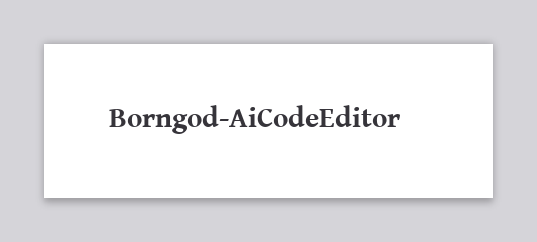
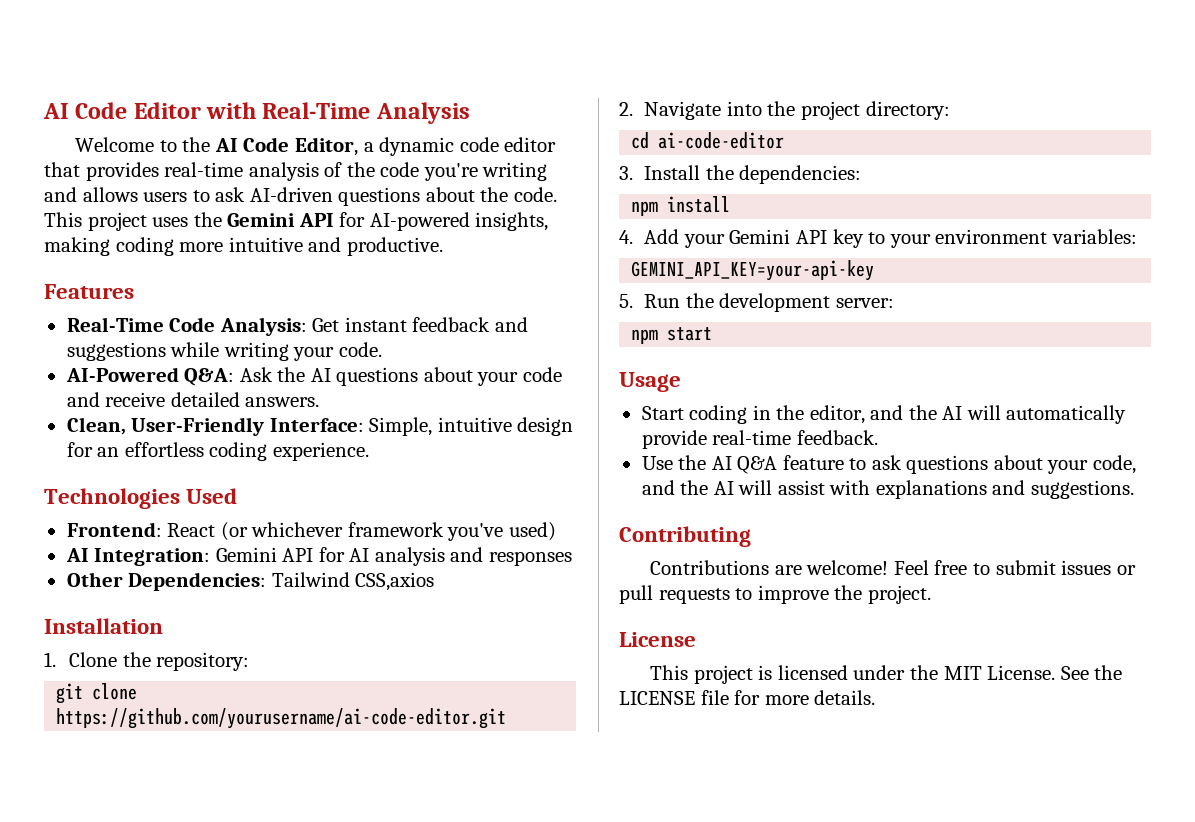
- Borngod-AiCodeEditor
+ AI Code Editor with Real-Time Analysis
+ Welcome to the AI Code Editor, a dynamic code editor that provides real-time analysis of the code you're writing and allows users to ask AI-driven questions about the code. This project uses the Gemini API for AI-powered insights, making coding more intuitive and productive.
+ Features
+ Real-Time Code Analysis: Get instant feedback and suggestions while writing your code.
+ AI-Powered Q&A: Ask the AI questions about your code and receive detailed answers.
+ Clean, User-Friendly Interface: Simple, intuitive design for an effortless coding experience.
+ Technologies Used
+ Frontend: React (or whichever framework you've used)
+ AI Integration: Gemini API for AI analysis and responses
+ Other Dependencies: Tailwind CSS,axios
+ Installation
+ 1. Clone the repository:
+ git clone https://github.com/yourusername/ai-code-editor.git
+ 2. Navigate into the project directory:
+ cd ai-code-editor
+ 3. Install the dependencies:
+ npm install
+ 4. Add your Gemini API key to your environment variables:
+ GEMINI_API_KEY=your-api-key
+ 5. Run the development server:
+ npm start
+ Usage
+ Start coding in the editor, and the AI will automatically provide real-time feedback.
+ Use the AI Q&A feature to ask questions about your code, and the AI will assist with explanations and suggestions.
+ Contributing
+ Contributions are welcome! Feel free to submit issues or pull requests to improve the project.
+ License
+ This project is licensed under the MIT License. See the LICENSE file for more details.

